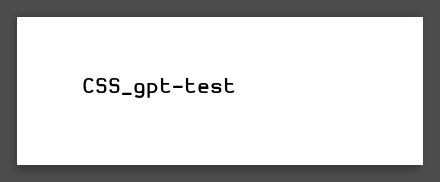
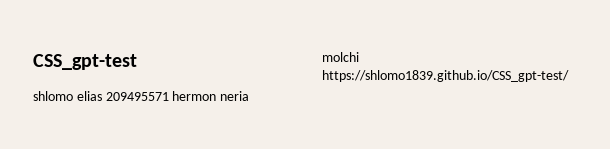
+ shlomo elias 209495571 hermon neria molchi https://shlomo1839.github.io/CSS_gpt-test/

